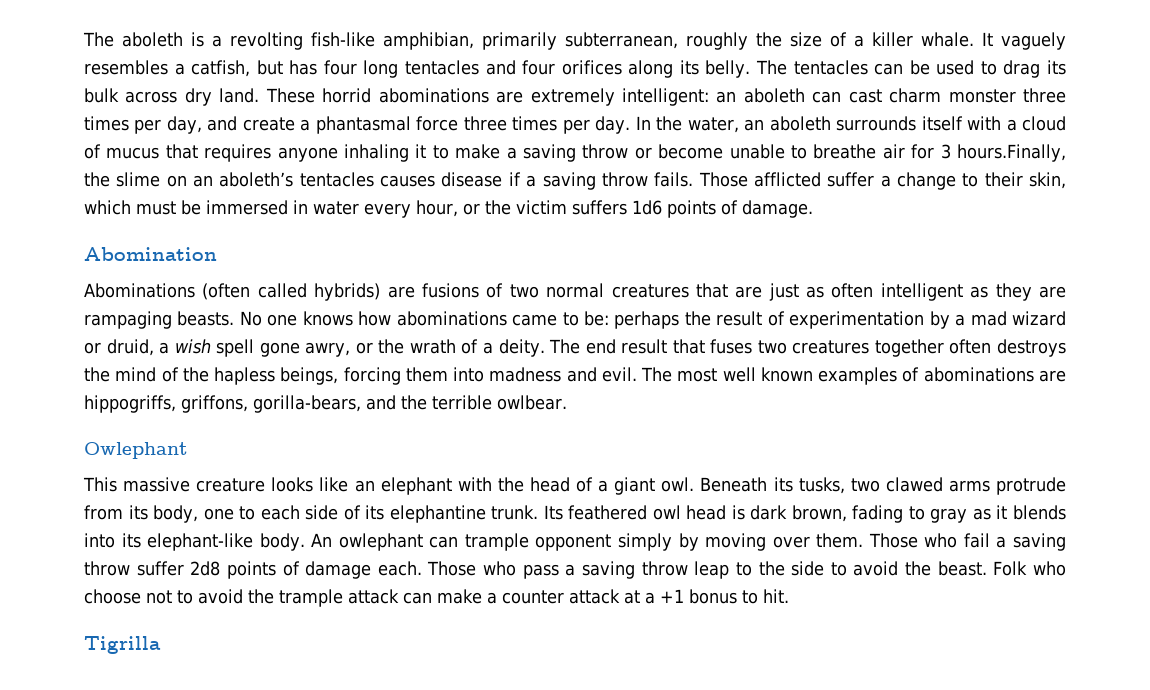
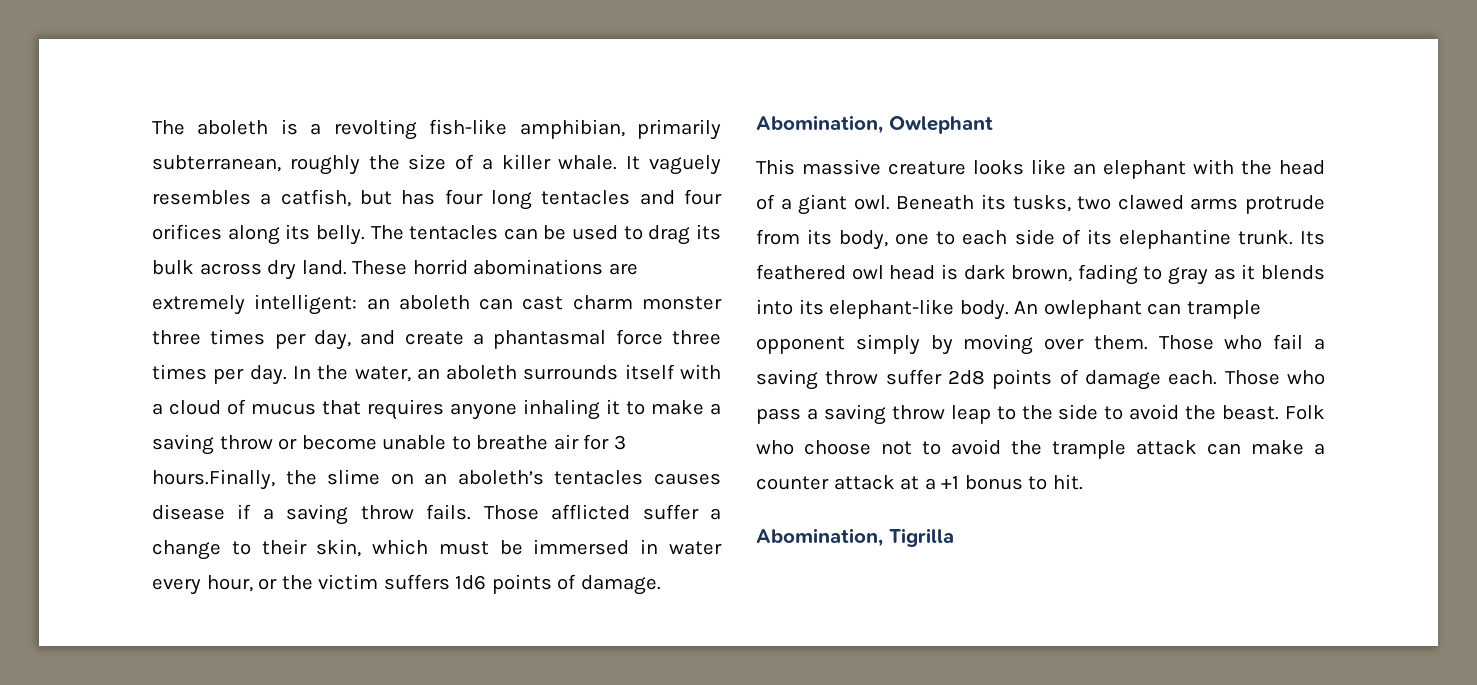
- Abomination
- Abominations (often called hybrids) are fusions of two normal creatures that are just as often intelligent as they are rampaging beasts. No one knows how abominations came to be: perhaps the result of experimentation by a mad wizard or druid, a wish spell gone awry, or the wrath of a deity. The end result that fuses two creatures together often destroys the mind of the hapless beings, forcing them into madness and evil. The most well known examples of abominations are hippogriffs, griffons, gorilla-bears, and the terrible owlbear.
- Owlephant
+ Abomination, Owlephant
- Tigrilla
+ Abomination, Tigrilla

